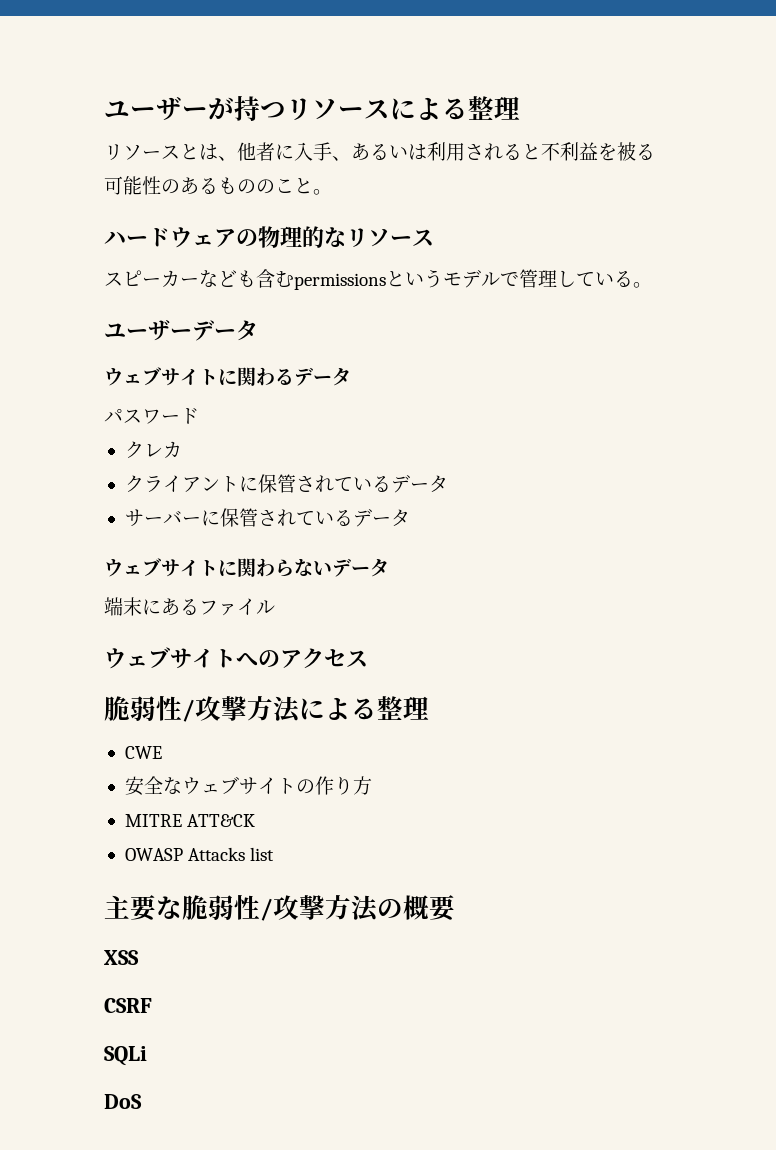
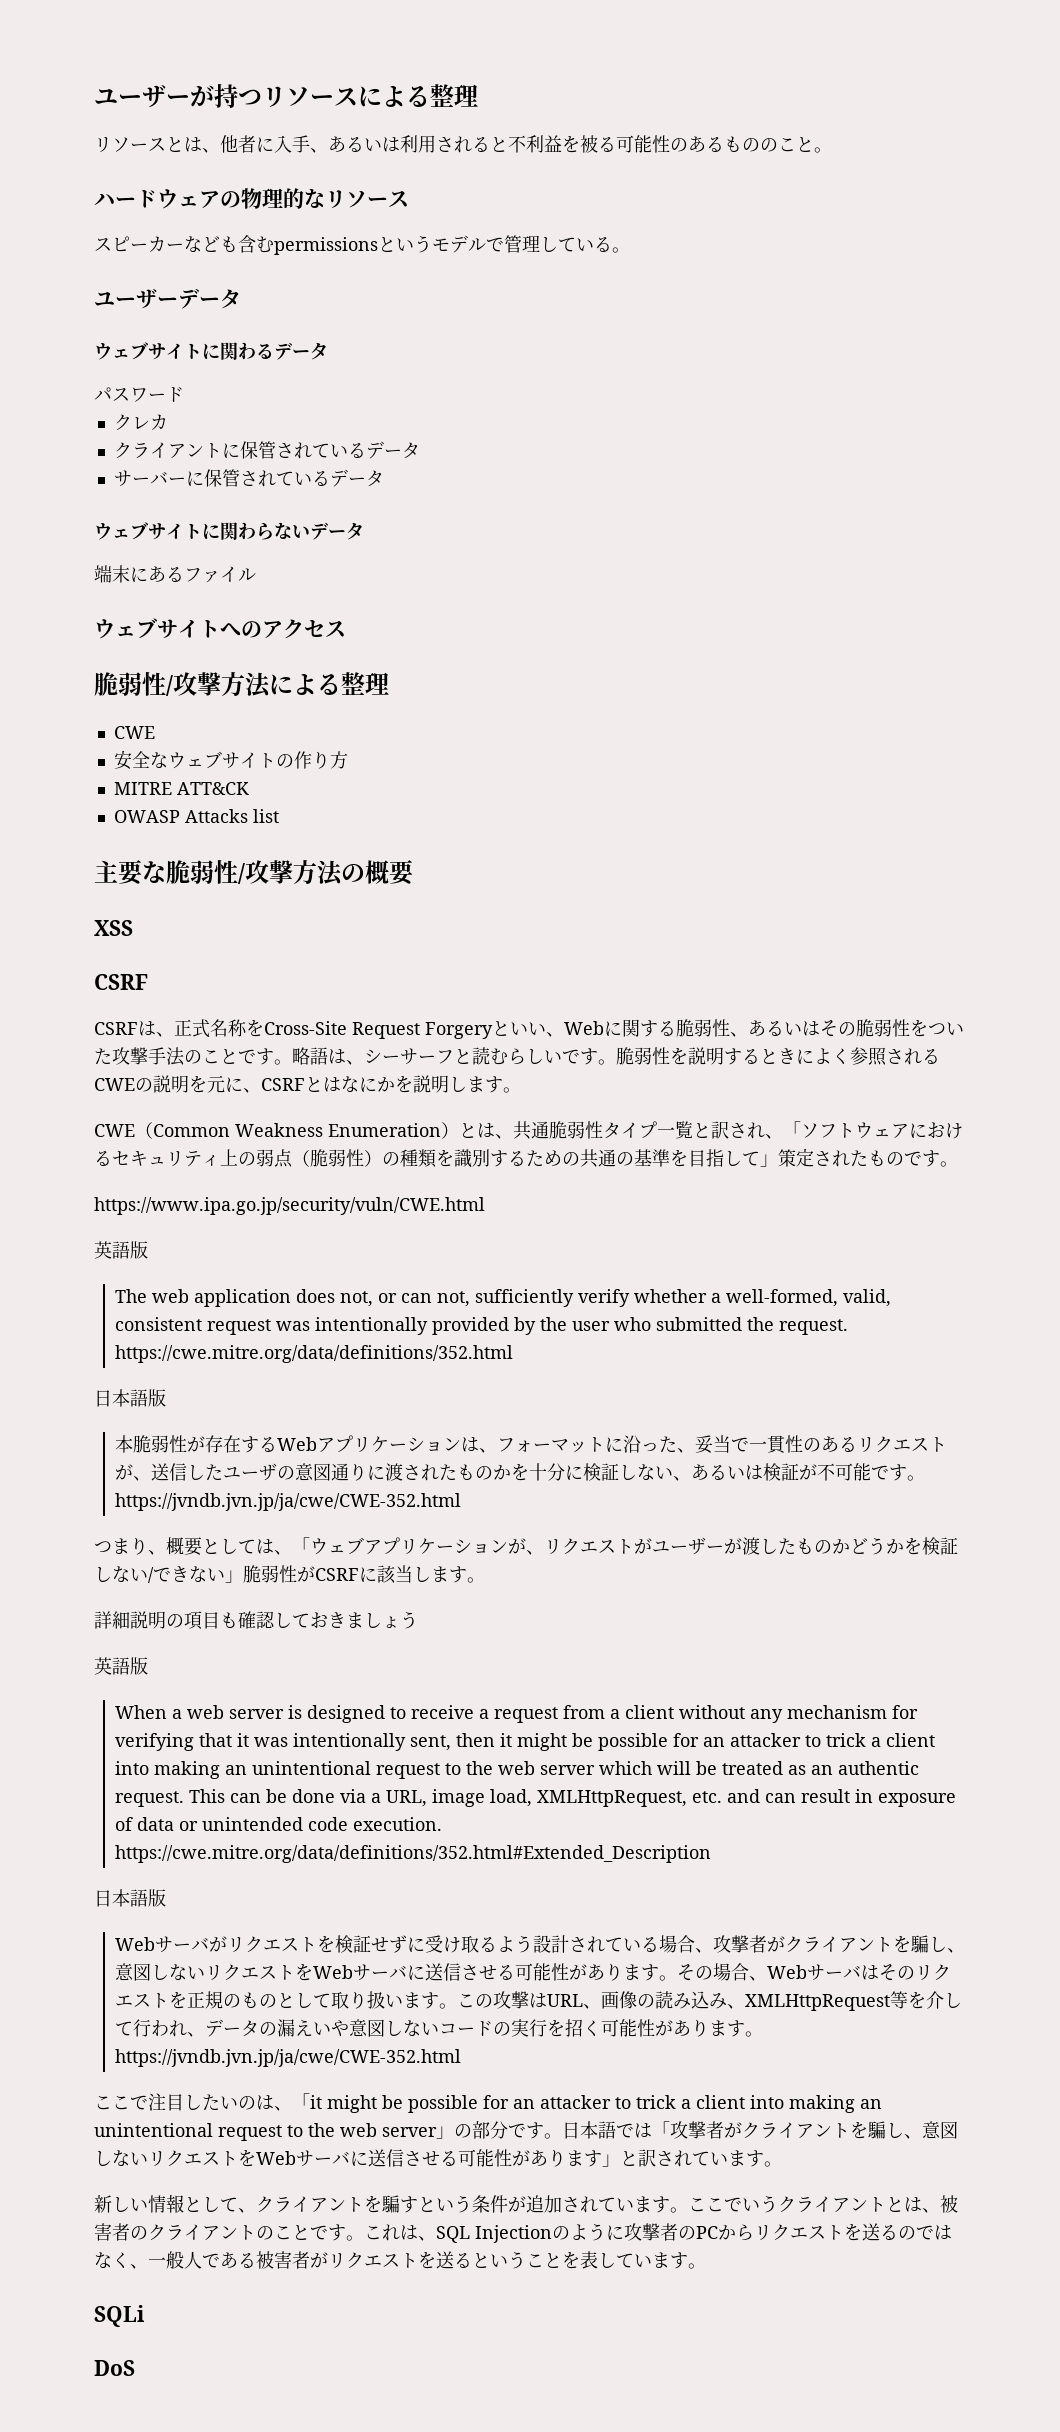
+ CSRFは、正式名称をCross-Site Request Forgeryといい、Webに関する脆弱性、あるいはその脆弱性をついた攻撃手法のことです。略語は、シーサーフと読むらしいです。脆弱性を説明するときによく参照されるCWEの説明を元に、CSRFとはなにかを説明します。
+ CWE（Common Weakness Enumeration）とは、共通脆弱性タイプ一覧と訳され、「ソフトウェアにおけるセキュリティ上の弱点（脆弱性）の種類を識別するための共通の基準を目指して」策定されたものです。
+ https://www.ipa.go.jp/security/vuln/CWE.html
+ 英語版
+ The web application does not, or can not, sufficiently verify whether a well-formed, valid, consistent request was intentionally provided by the user who submitted the request. https://cwe.mitre.org/data/definitions/352.html
+ 日本語版
+ 本脆弱性が存在するWebアプリケーションは、フォーマットに沿った、妥当で一貫性のあるリクエストが、送信したユーザの意図通りに渡されたものかを十分に検証しない、あるいは検証が不可能です。https://jvndb.jvn.jp/ja/cwe/CWE-352.html
+ つまり、概要としては、「ウェブアプリケーションが、リクエストがユーザーが渡したものかどうかを検証しない/できない」脆弱性がCSRFに該当します。
+ 詳細説明の項目も確認しておきましょう
+ 英語版
+ When a web server is designed to receive a request from a client without any mechanism for verifying that it was intentionally sent, then it might be possible for an attacker to trick a client into making an unintentional request to the web server which will be treated as an authentic request. This can be done via a URL, image load, XMLHttpRequest, etc. and can result in exposure of data or unintended code execution. https://cwe.mitre.org/data/definitions/352.html#Extended_Description
+ 日本語版
+ Webサーバがリクエストを検証せずに受け取るよう設計されている場合、攻撃者がクライアントを騙し、意図しないリクエストをWebサーバに送信させる可能性があります。その場合、Webサーバはそのリクエストを正規のものとして取り扱います。この攻撃はURL、画像の読み込み、XMLHttpRequest等を介して行われ、データの漏えいや意図しないコードの実行を招く可能性があります。https://jvndb.jvn.jp/ja/cwe/CWE-352.html
+ ここで注目したいのは、「it might be possible for an attacker to trick a client into making an unintentional request to the web server」の部分です。日本語では「攻撃者がクライアントを騙し、意図しないリクエストをWebサーバに送信させる可能性があります」と訳されています。
+ 新しい情報として、クライアントを騙すという条件が追加されています。ここでいうクライアントとは、被害者のクライアントのことです。これは、SQL Injectionのように攻撃者のPCからリクエストを送るのではなく、一般人である被害者がリクエストを送るということを表しています。

